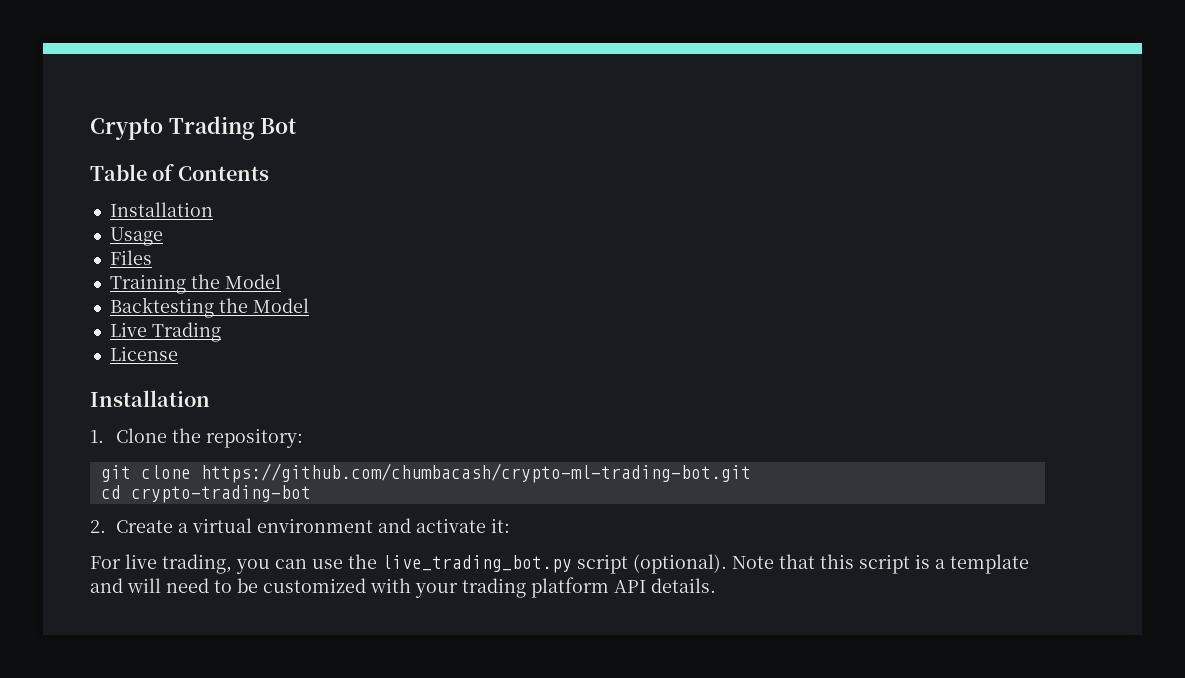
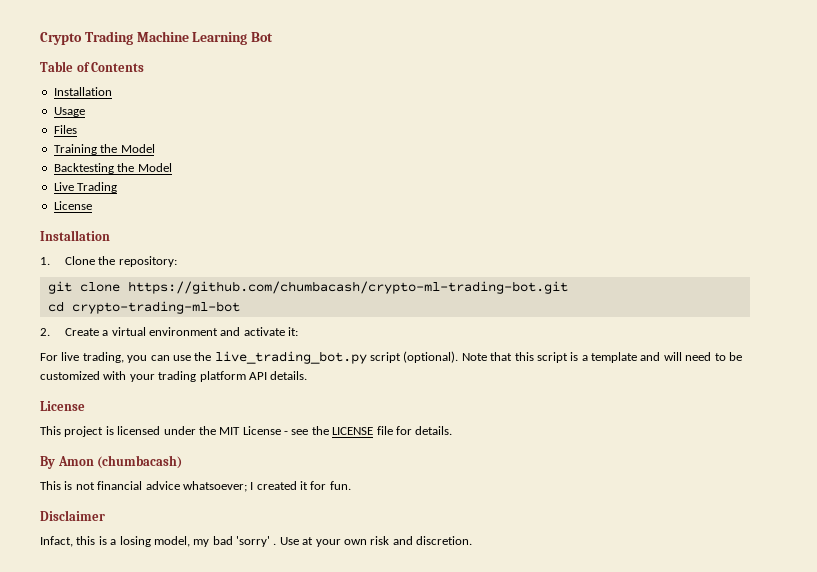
- Crypto Trading Bot
+ Crypto Trading Machine Learning Bot
- cd crypto-trading-bot
+ cd crypto-trading-ml-bot
  Note that this script is a template and will need to be customized with your trading platform API details.
+ License
+ This project is licensed under the MIT License - see the LICENSE file for details.
+ By Amon (chumbacash)
+ This is not financial advice whatsoever; I created it for fun.
+ Disclaimer
+ Infact, this is a losing model, my bad 'sorry' . Use at your own risk and discretion.

